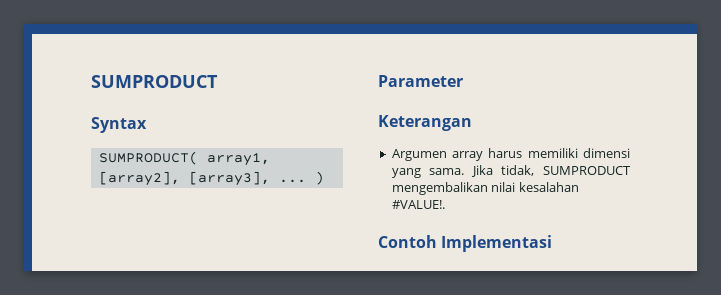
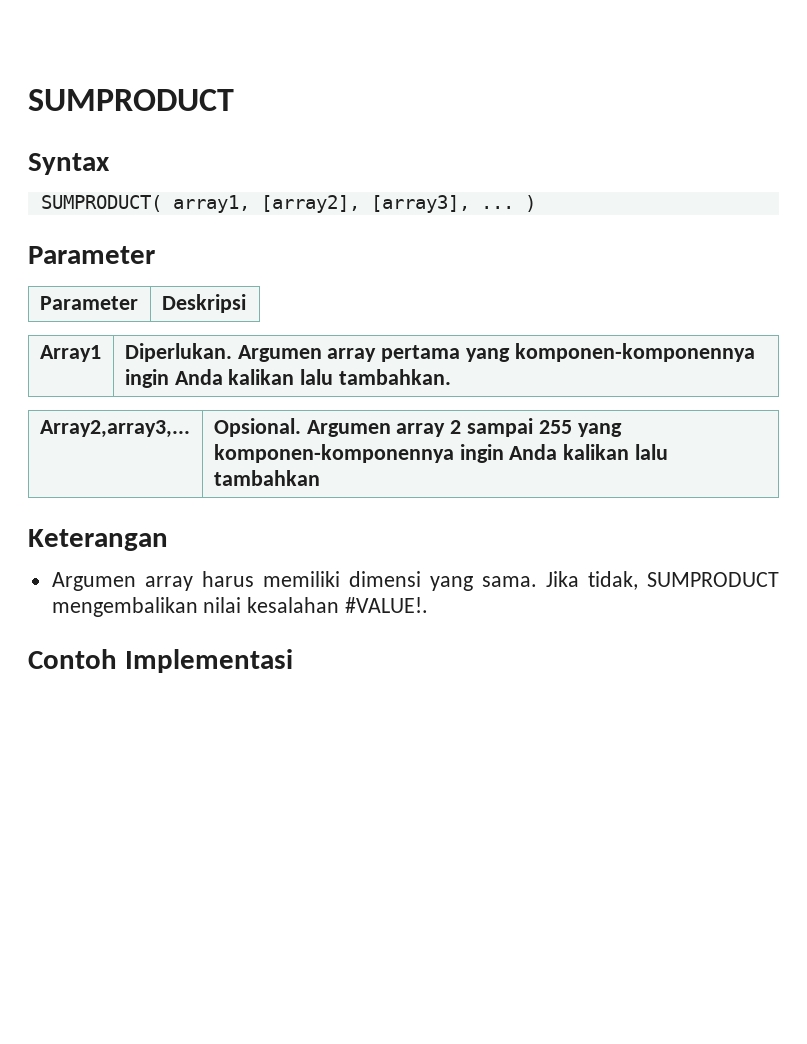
+ Parameter | Deskripsi
+ Array1 | Diperlukan. Argumen array pertama yang komponen-komponennya ingin Anda kalikan lalu tambahkan.
+ Array2,array3,... | Opsional. Argumen array 2 sampai 255 yang komponen-komponennya ingin Anda kalikan lalu tambahkan

